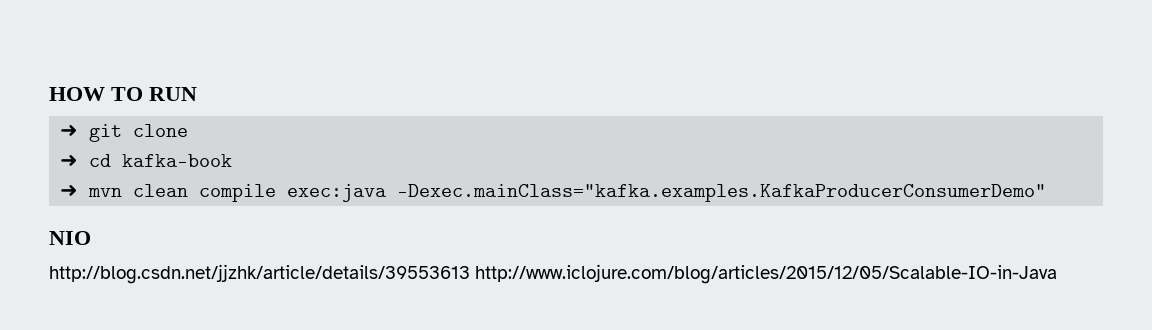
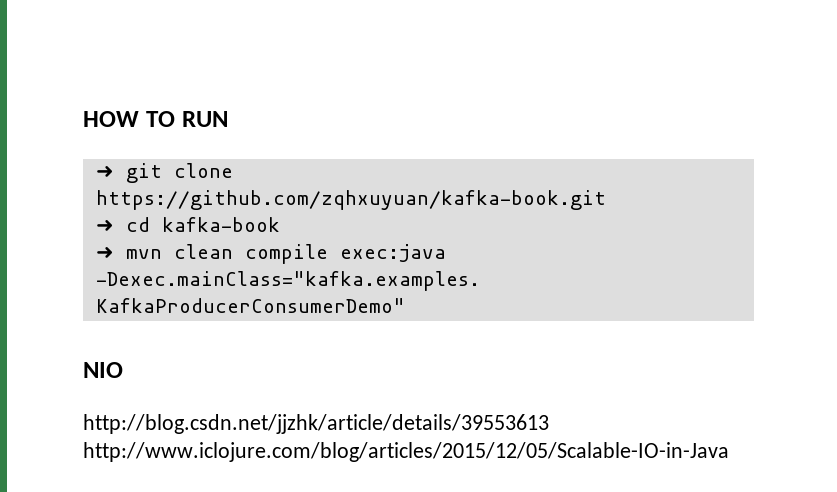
- ➜ git clone
+ ➜ git clone https://github.com/zqhxuyuan/kafka-book.git

